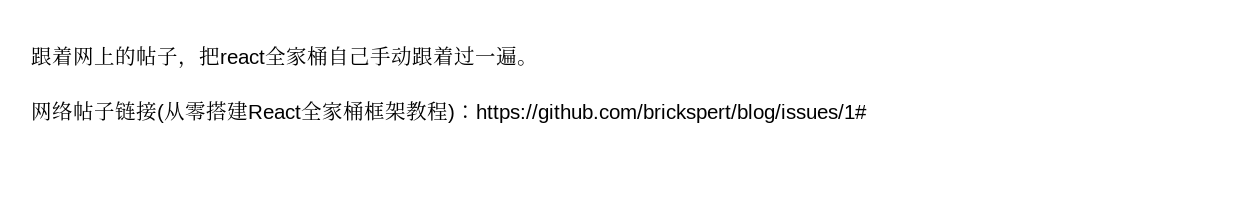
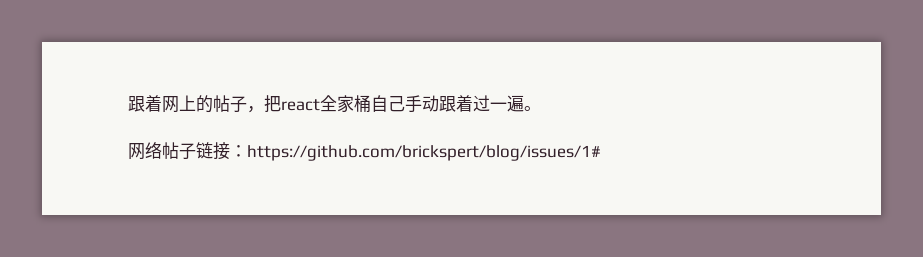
- 网络帖子链接(从零搭建React全家桶框架教程)：https://github.com/brickspert/blog/issues/1#
+ 网络帖子链接：https://github.com/brickspert/blog/issues/1#

